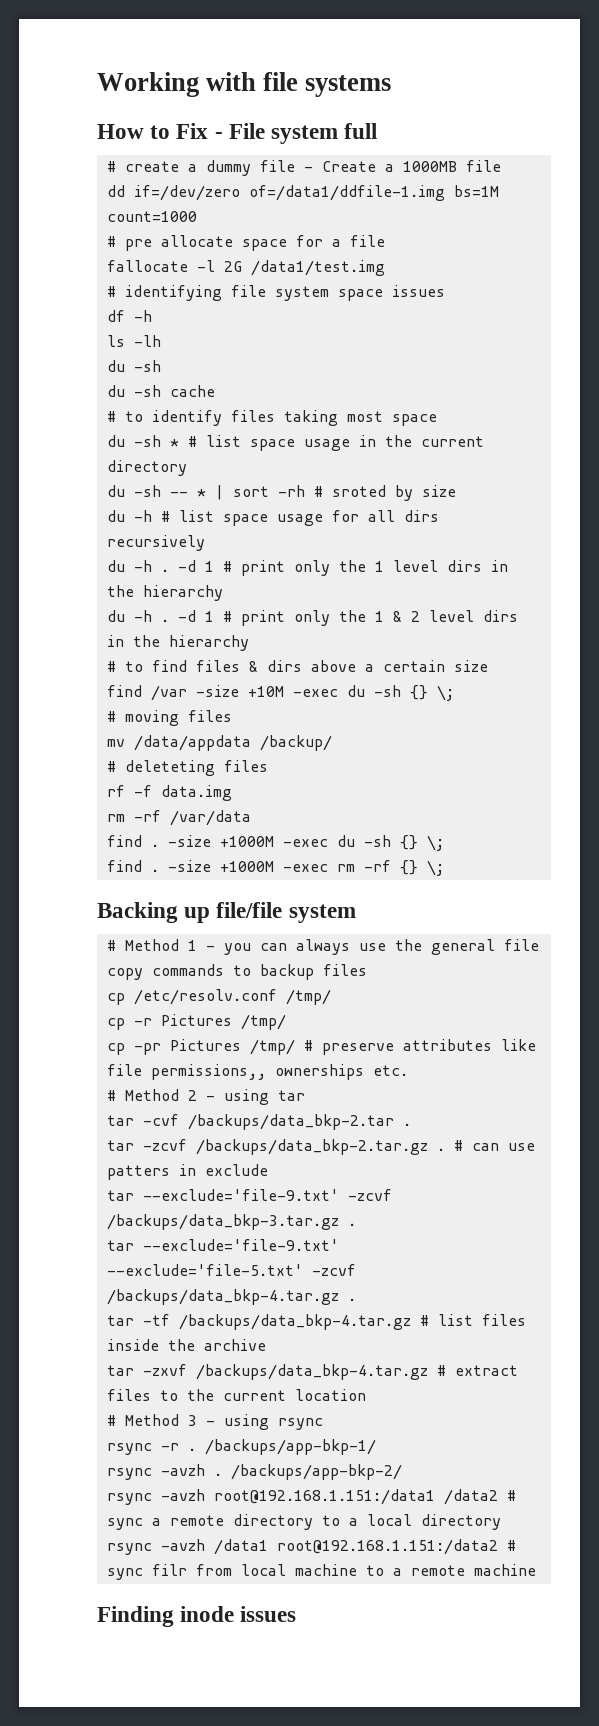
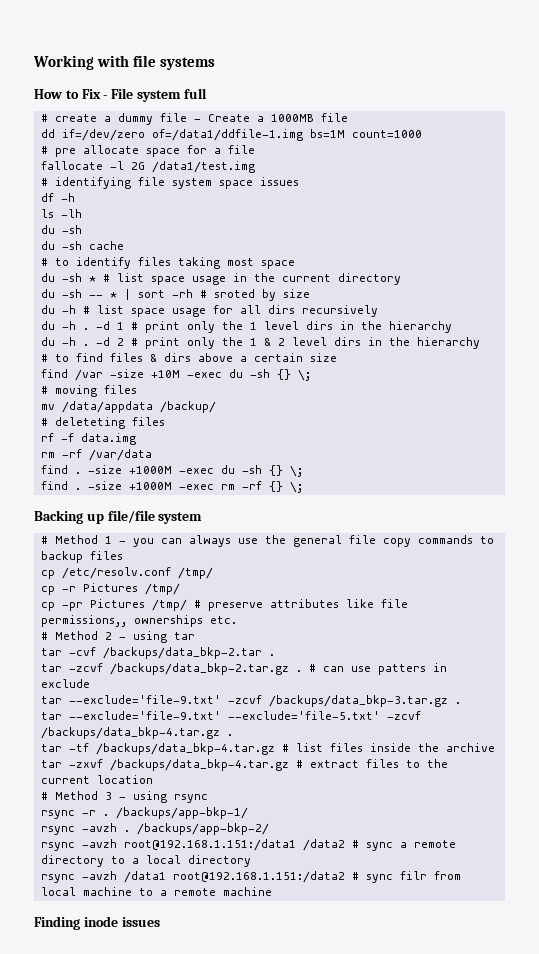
- -d 1 # print only the 1 & 2 level dirs in the hierarchy
+ -d 2 # print only the 1 & 2 level dirs in the hierarchy

